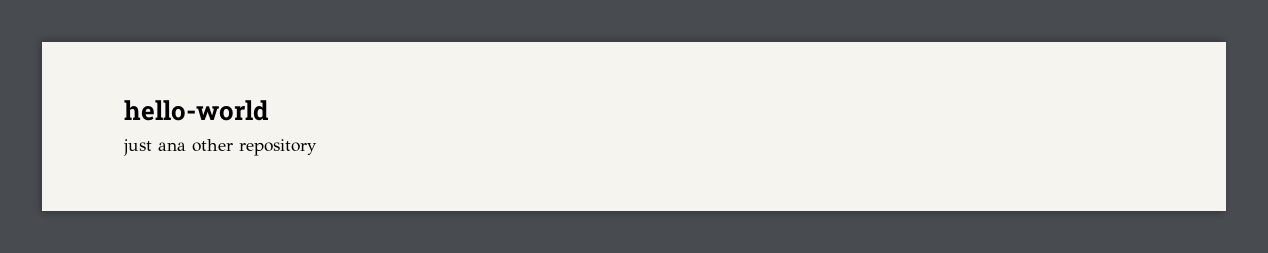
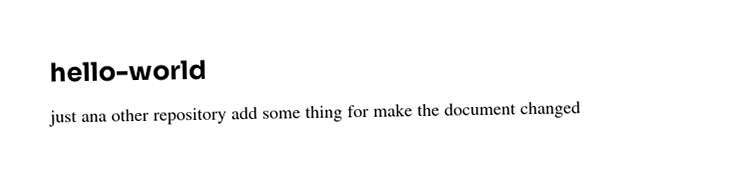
- just ana other repository
+ just ana other repository add some thing for make the document changed

